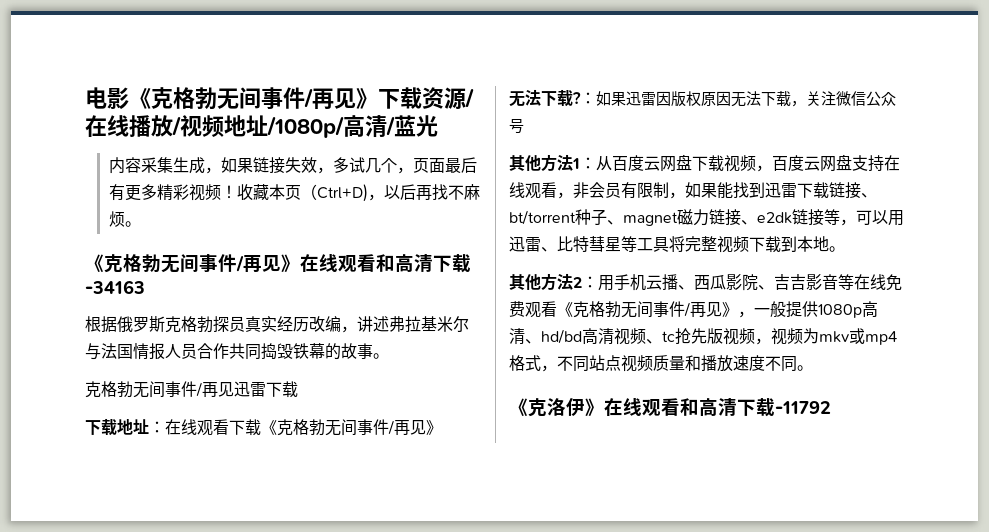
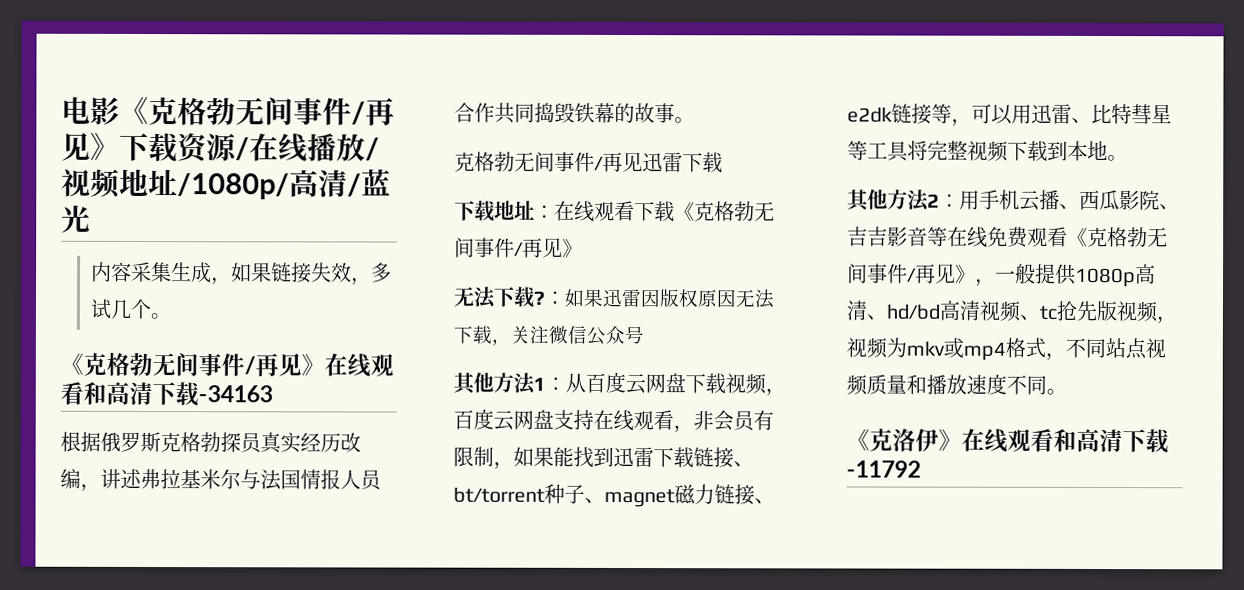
- 内容采集生成，如果链接失效，多试几个，页面最后有更多精彩视频！收藏本页（Ctrl+D)，以后再找不麻烦。
+ 内容采集生成，如果链接失效，多试几个。

